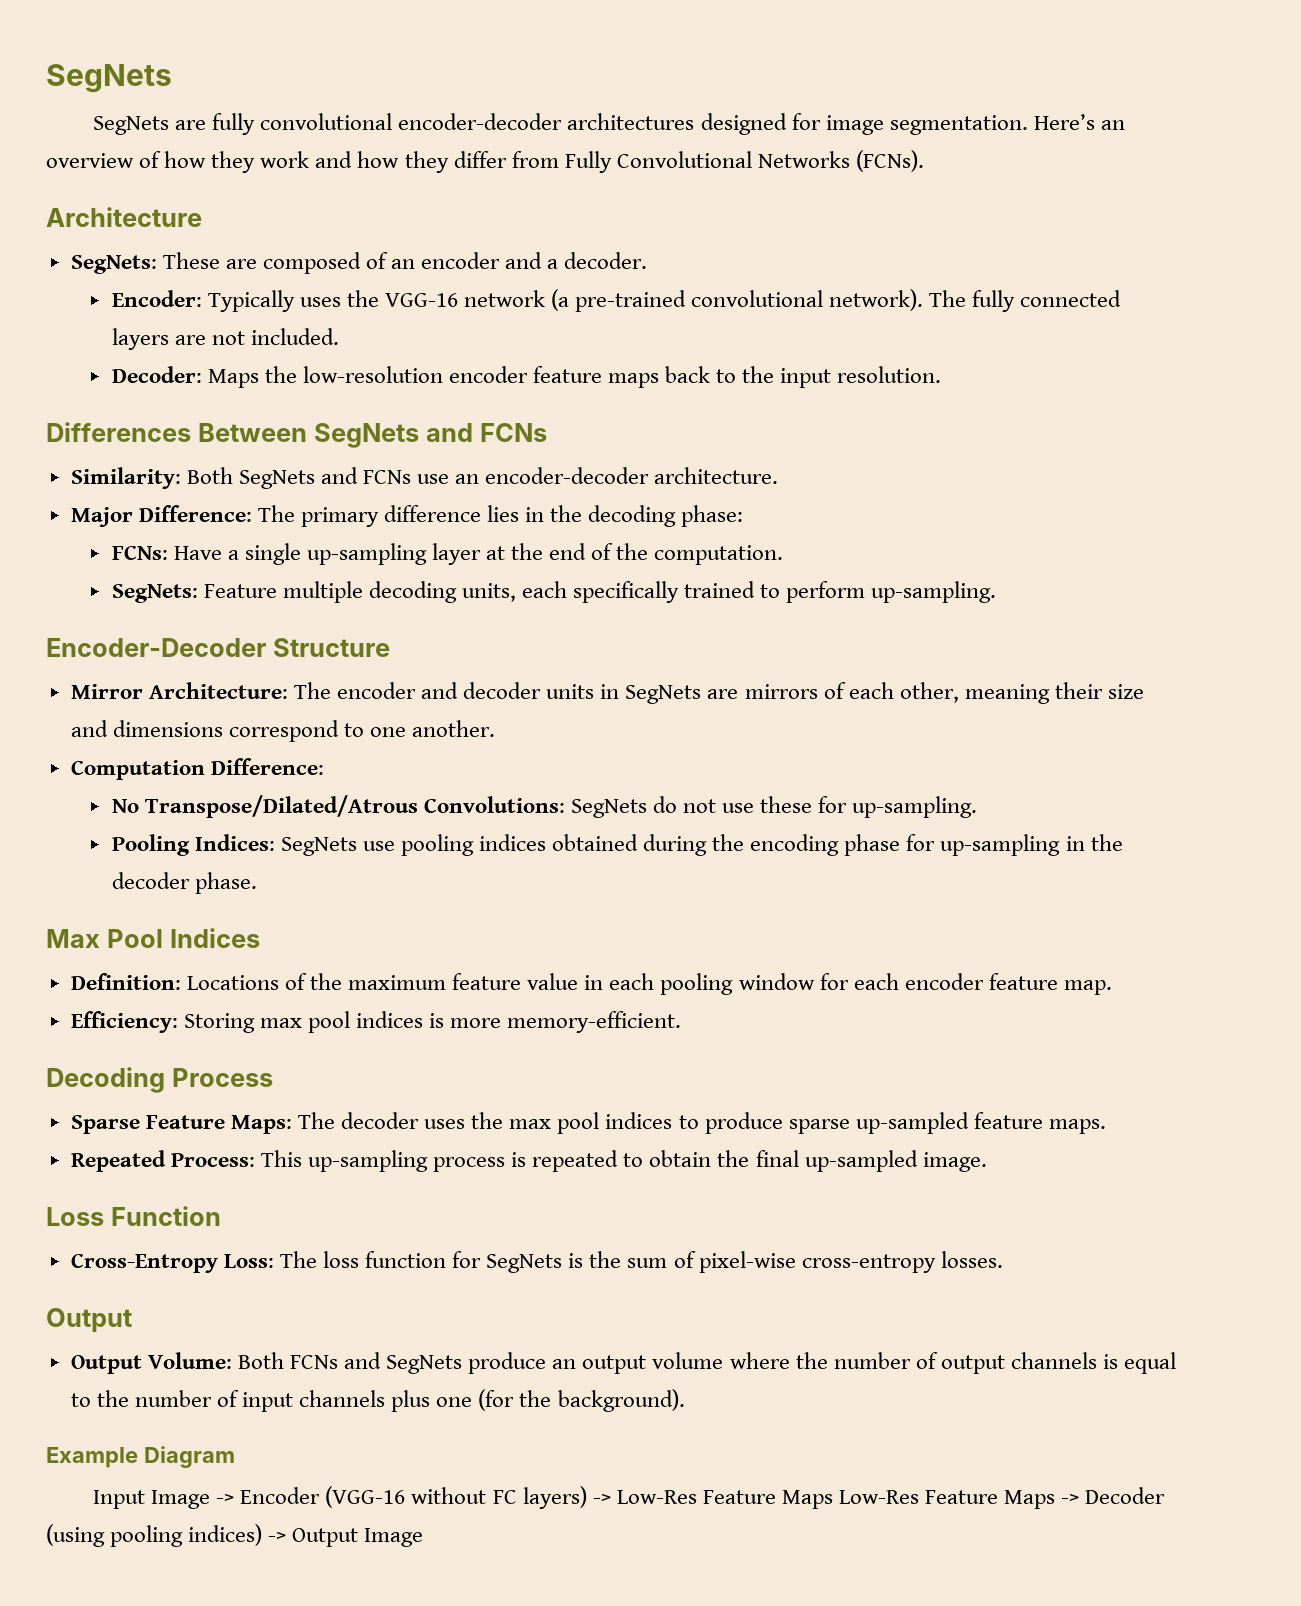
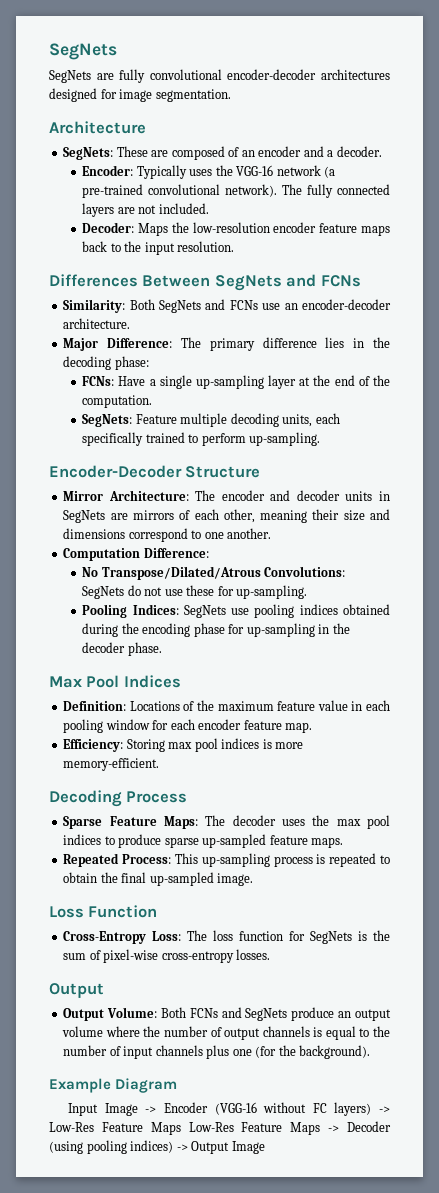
- Here’s an overview of how they work and how they differ from Fully Convolutional Networks (FCNs).

